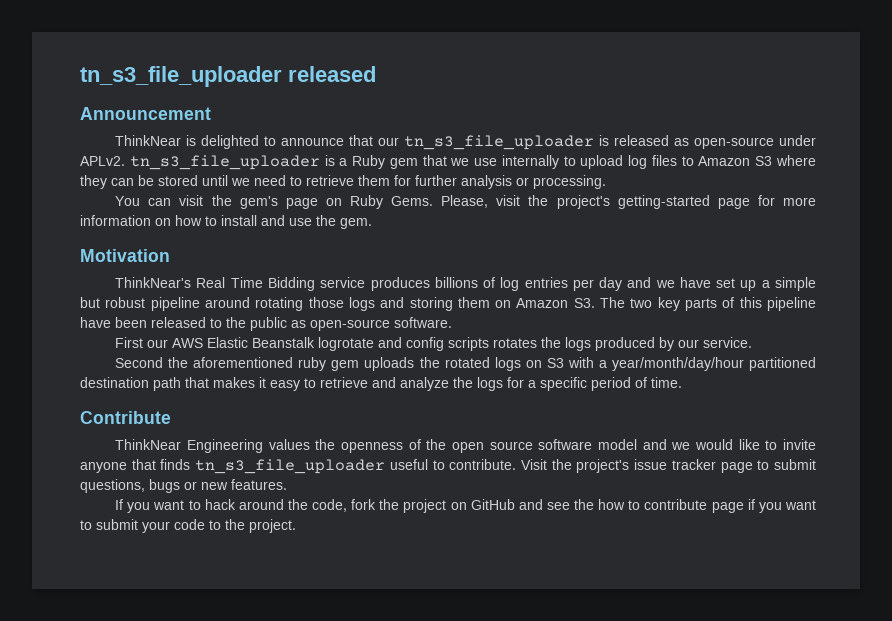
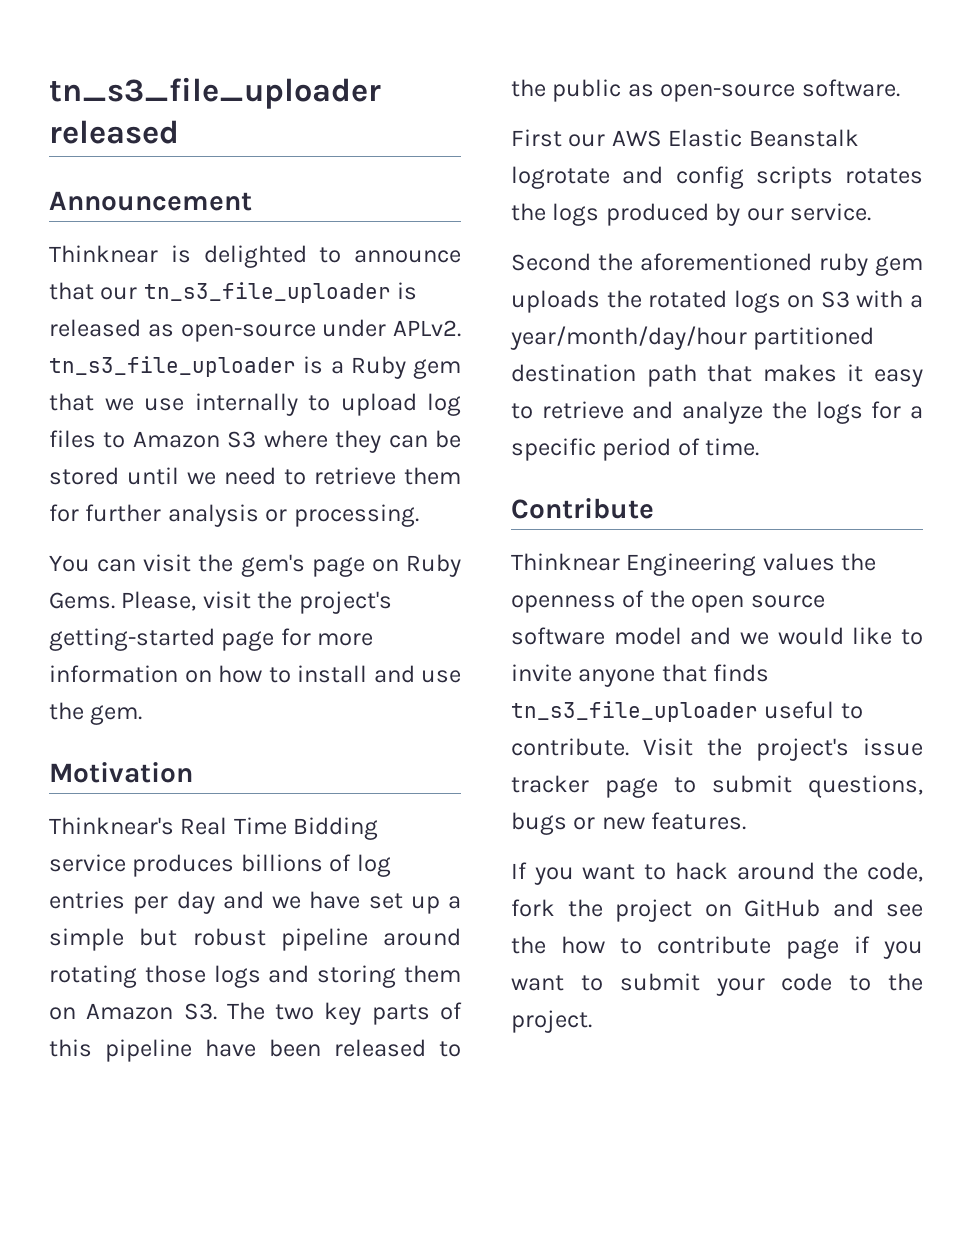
- ThinkNear is delighted to announce that our tn_s3_file_uploader is released as open-source under APLv2. tn_s3_file_uploader is a Ruby gem that we use internally to upload log files to Amazon S3 where they can be stored until we need to retrieve them for further analysis or processing.
+ Thinknear is delighted to announce that our tn_s3_file_uploader is released as open-source under APLv2. tn_s3_file_uploader is a Ruby gem that we use internally to upload log files to Amazon S3 where they can be stored until we need to retrieve them for further analysis or processing.
- ThinkNear's Real Time Bidding service produces billions of log entries per day and we have set up a simple but robust pipeline around rotating those logs and storing them on Amazon S3. The two key parts of this pipeline have been released to the public as open-source software.
+ Thinknear's Real Time Bidding service produces billions of log entries per day and we have set up a simple but robust pipeline around rotating those logs and storing them on Amazon S3. The two key parts of this pipeline have been released to the public as open-source software.
- ThinkNear Engineering values the openness of the open source software model and we would like to invite anyone that finds tn_s3_file_uploader useful to contribute.
+ Thinknear Engineering values the openness of the open source software model and we would like to invite anyone that finds tn_s3_file_uploader useful to contribute.

